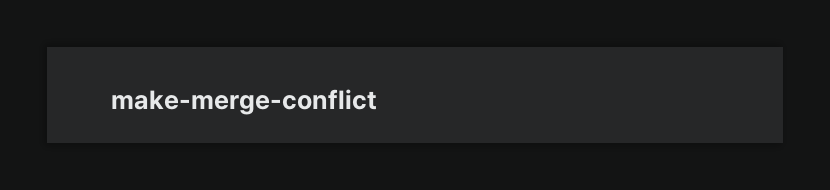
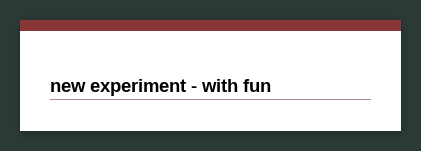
- make-merge-conflict
+ new experiment - with fun

